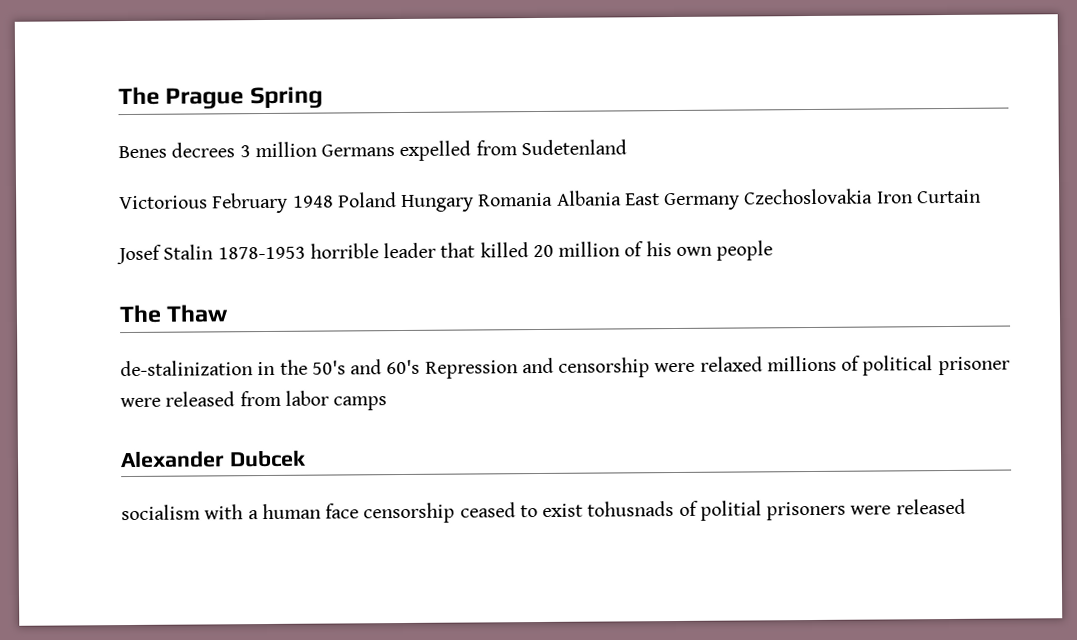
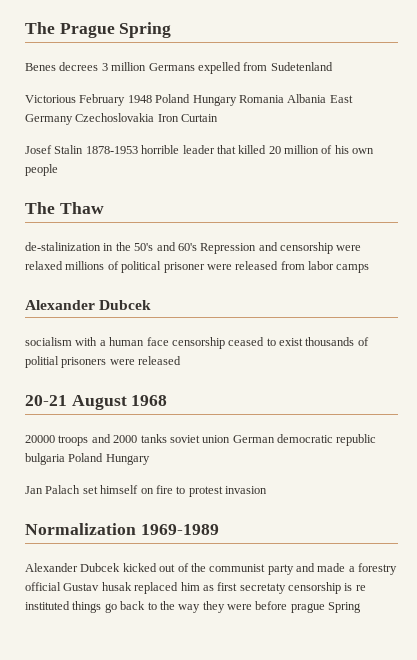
- socialism with a human face censorship ceased to exist tohusnads of politial prisoners were released
+ socialism with a human face censorship ceased to exist thousands of politial prisoners were released
+ 20-21 August 1968
+ 20000 troops and 2000 tanks soviet union German democratic republic bulgaria Poland Hungary
+ Jan Palach set himself on fire to protest invasion
+ Normalization 1969-1989
+ Alexander Dubcek kicked out of the communist party and made a forestry official Gustav husak replaced him as first secretaty censorship is re instituted things go back to the way they were before prague Spring

